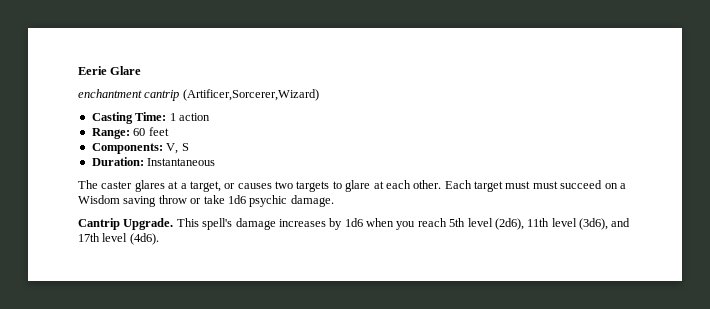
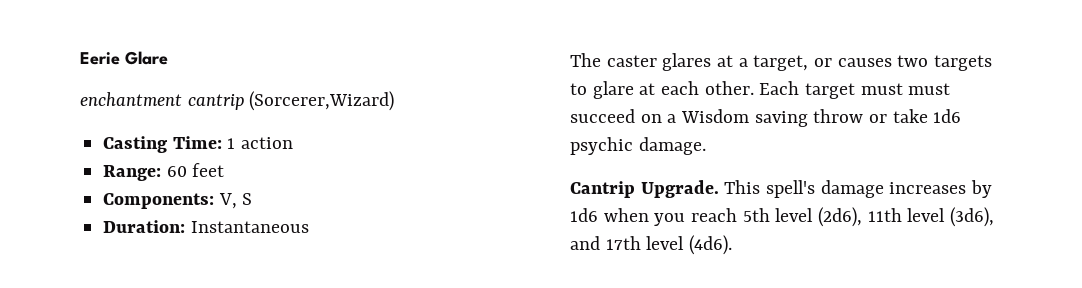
- enchantment cantrip (Artificer,Sorcerer,Wizard)
+ enchantment cantrip (Sorcerer,Wizard)

